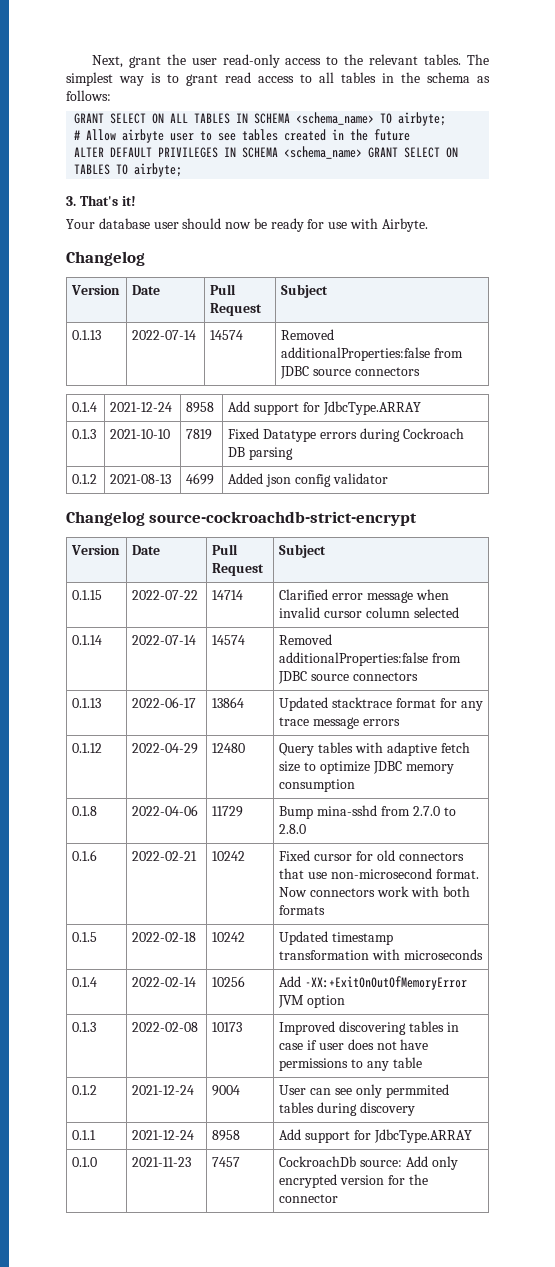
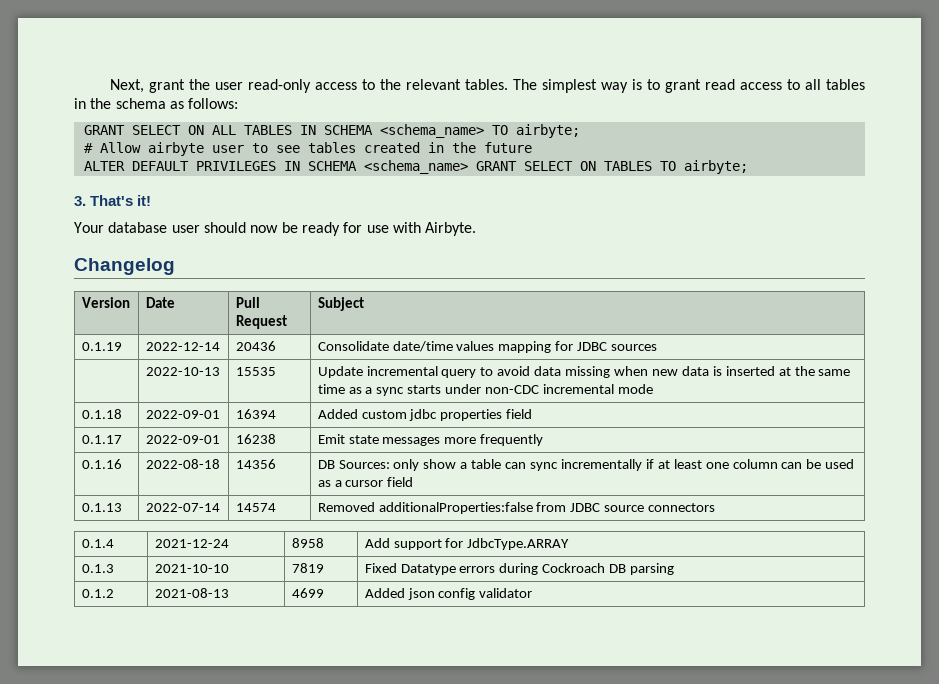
+ 0.1.19 | 2022-12-14 | 20436 | Consolidate date/time values mapping for JDBC sources
+ | 2022-10-13 | 15535 | Update incremental query to avoid data missing when new data is inserted at the same time as a sync starts under non-CDC incremental mode
+ 0.1.18 | 2022-09-01 | 16394 | Added custom jdbc properties field
+ 0.1.17 | 2022-09-01 | 16238 | Emit state messages more frequently
+ 0.1.16 | 2022-08-18 | 14356 | DB Sources: only show a table can sync incrementally if at least one column can be used as a cursor field
- Changelog source-cockroachdb-strict-encrypt
- Version | Date | Pull Request | Subject
- 0.1.15 | 2022-07-22 | 14714 | Clarified error message when invalid cursor column selected
- 0.1.14 | 2022-07-14 | 14574 | Removed additionalProperties:false from JDBC source connectors
- 0.1.13 | 2022-06-17 | 13864 | Updated stacktrace format for any trace message errors
- 0.1.12 | 2022-04-29 | 12480 | Query tables with adaptive fetch size to optimize JDBC memory consumption
- 0.1.8 | 2022-04-06 | 11729 | Bump mina-sshd from 2.7.0 to 2.8.0
- 0.1.6 | 2022-02-21 | 10242 | Fixed cursor for old connectors that use non-microsecond format. Now connectors work with both formats
- 0.1.5 | 2022-02-18 | 10242 | Updated timestamp transformation with microseconds
- 0.1.4 | 2022-02-14 | 10256 | Add -XX:+ExitOnOutOfMemoryError JVM option
- 0.1.3 | 2022-02-08 | 10173 | Improved discovering tables in case if user does not have permissions to any table
- 0.1.2 | 2021-12-24 | 9004 | User can see only permmited tables during discovery
- 0.1.1 | 2021-12-24 | 8958 | Add support for JdbcType.ARRAY
- 0.1.0 | 2021-11-23 | 7457 | CockroachDb source: Add only encrypted version for the connector

